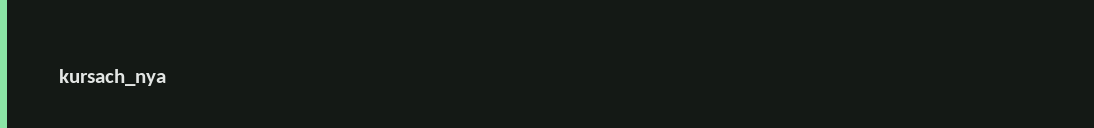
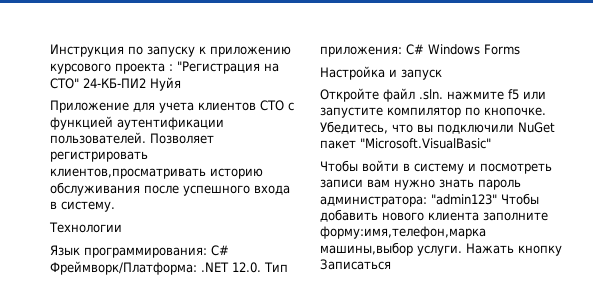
- kursach_nya
+ Инструкция по запуску к приложению курсового проекта : "Регистрация на СТО" 24-КБ-ПИ2 Нуйя
+ Приложение для учета клиентов СТО с функцией аутентификации пользователей. Позволяет регистрировать клиентов,просматривать историю обслуживания после успешного входа в систему.
+ Технологии
+ Язык программирования: C# Фреймворк/Платформа: .NET 12.0. Тип приложения: С# Windows Forms
+ Настройка и запуск
+ Откройте файл .sln. нажмите f5 или запустите компилятор по кнопочке. Убедитесь, что вы подключили NuGet пакет "Microsoft.VisualBasic"
+ Чтобы войти в систему и посмотреть записи вам нужно знать пароль администратора: "admin123" Чтобы добавить нового клиента заполните форму:имя,телефон,марка машины,выбор услуги. Нажать кнопку Записаться

